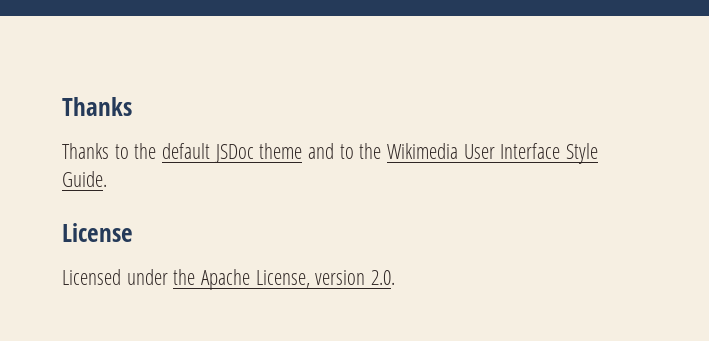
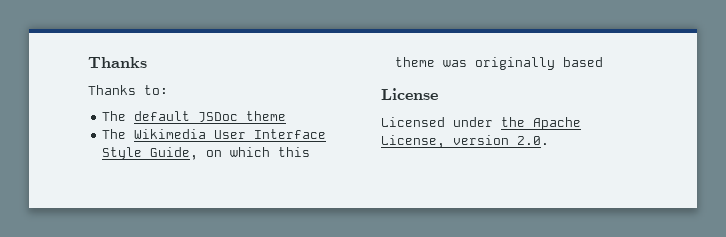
- Thanks to the default JSDoc theme and to the Wikimedia User Interface Style Guide.
+ Thanks to:
+ The default JSDoc theme
+ The Wikimedia User Interface Style Guide, on which this theme was originally based

